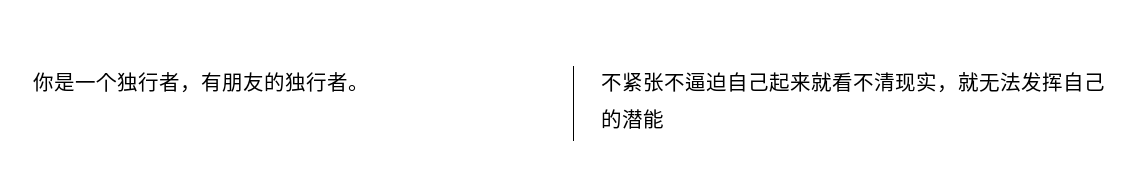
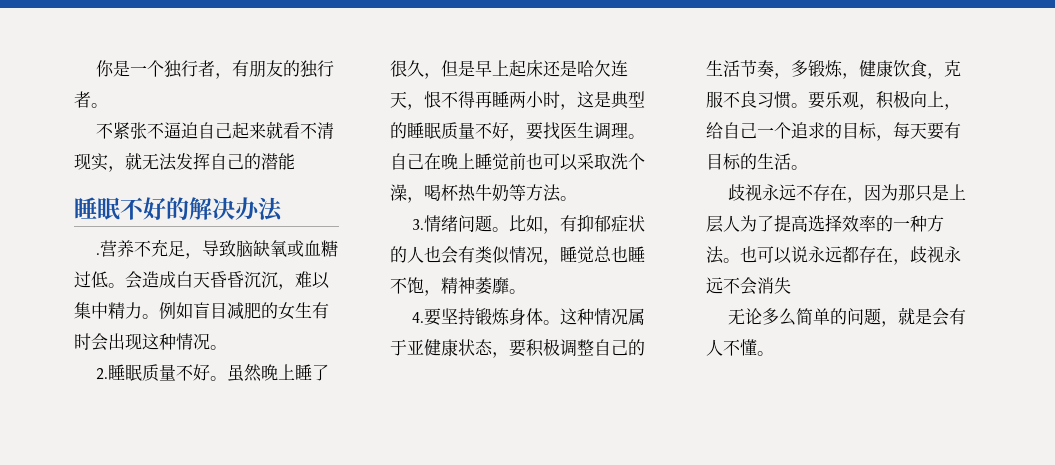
+ 睡眠不好的解决办法
+ .营养不充足，导致脑缺氧或血糖过低。会造成白天昏昏沉沉，难以集中精力。例如盲目减肥的女生有时会出现这种情况。
+ 2.睡眠质量不好。虽然晚上睡了很久，但是早上起床还是哈欠连天，恨不得再睡两小时，这是典型的睡眠质量不好，要找医生调理。自己在晚上睡觉前也可以采取洗个澡，喝杯热牛奶等方法。
+ 3.情绪问题。比如，有抑郁症状的人也会有类似情况，睡觉总也睡不饱，精神萎靡。
+ 4.要坚持锻炼身体。这种情况属于亚健康状态，要积极调整自己的生活节奏，多锻炼，健康饮食，克服不良习惯。要乐观，积极向上，给自己一个追求的目标，每天要有目标的生活。
+ 歧视永远不存在，因为那只是上层人为了提高选择效率的一种方法。也可以说永远都存在，歧视永远不会消失
+ 无论多么简单的问题，就是会有人不懂。

